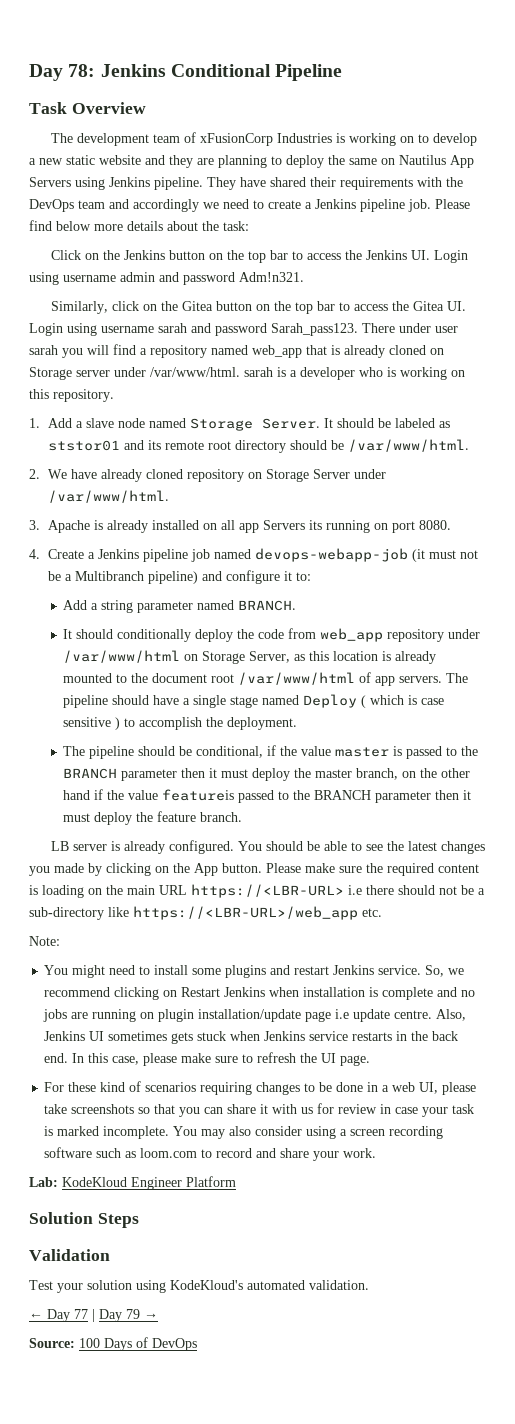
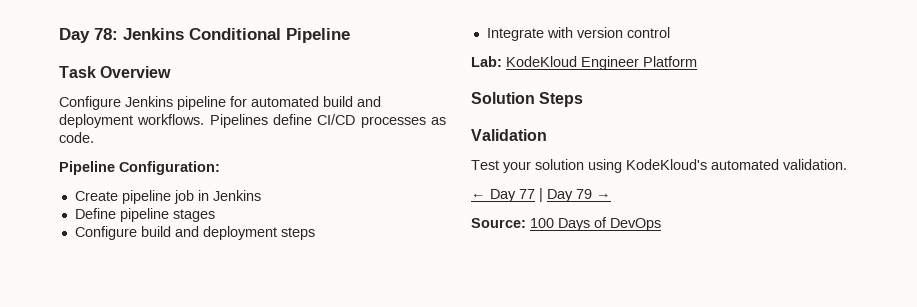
- The development team of xFusionCorp Industries is working on to develop a new static website and they are planning to deploy the same on Nautilus App Servers using Jenkins pipeline. They have shared their requirements with the DevOps team and accordingly we need to create a Jenkins pipeline job. Please find below more details about the task:
- Click on the Jenkins button on the top bar to access the Jenkins UI. Login using username admin and password Adm!n321.
- Similarly, click on the Gitea button on the top bar to access the Gitea UI. Login using username sarah and password Sarah_pass123. There under user sarah you will find a repository named web_app that is already cloned on Storage server under /var/www/html. sarah is a developer who is working on this repository.
- 1. Add a slave node named Storage Server. It should be labeled as ststor01 and its remote root directory should be /var/www/html.
- 2. We have already cloned repository on Storage Server under /var/www/html.
- 3. Apache is already installed on all app Servers its running on port 8080.
- 4. Create a Jenkins pipeline job named devops-webapp-job (it must not be a Multibranch pipeline) and configure it to:
- Add a string parameter named BRANCH.
- It should conditionally deploy the code from web_app repository under /var/www/html on Storage Server, as this location is already mounted to the document root /var/www/html of app servers. The pipeline should have a single stage named Deploy ( which is case sensitive ) to accomplish the deployment.
- The pipeline should be conditional, if the value master is passed to the BRANCH parameter then it must deploy the master branch, on the other hand if the value featureis passed to the BRANCH parameter then it must deploy the feature branch.
- LB server is already configured. You should be able to see the latest changes you made by clicking on the App button. Please make sure the required content is loading on the main URL https://<LBR-URL> i.e there should not be a sub-directory like https://<LBR-URL>/web_app etc.
- Note:
- You might need to install some plugins and restart Jenkins service. So, we recommend clicking on Restart Jenkins when installation is complete and no jobs are running on plugin installation/update page i.e update centre. Also, Jenkins UI sometimes gets stuck when Jenkins service restarts in the back end. In this case, please make sure to refresh the UI page.
- For these kind of scenarios requiring changes to be done in a web UI, please take screenshots so that you can share it with us for review in case your task is marked incomplete. You may also consider using a screen recording software such as loom.com to record and share your work.
+ Configure Jenkins pipeline for automated build and deployment workflows. Pipelines define CI/CD processes as code.
+ Pipeline Configuration:
+ Create pipeline job in Jenkins
+ Define pipeline stages
+ Configure build and deployment steps
+ Integrate with version control

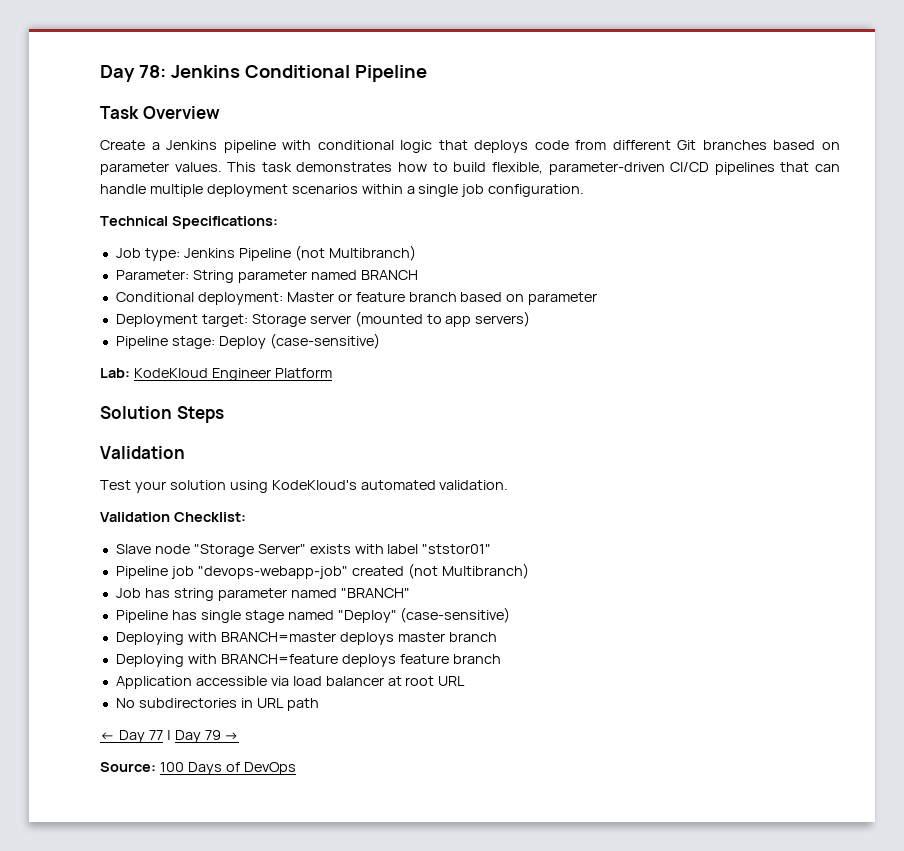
- Configure Jenkins pipeline for automated build and deployment workflows. Pipelines define CI/CD processes as code.
- Pipeline Configuration:
- Create pipeline job in Jenkins
- Define pipeline stages
- Configure build and deployment steps
- Integrate with version control
+ Create a Jenkins pipeline with conditional logic that deploys code from different Git branches based on parameter values. This task demonstrates how to build flexible, parameter-driven CI/CD pipelines that can handle multiple deployment scenarios within a single job configuration.
+ Technical Specifications:
+ Job type: Jenkins Pipeline (not Multibranch)
+ Parameter: String parameter named BRANCH
+ Conditional deployment: Master or feature branch based on parameter
+ Deployment target: Storage server (mounted to app servers)
+ Pipeline stage: Deploy (case-sensitive)
+ Validation Checklist:
+ Slave node "Storage Server" exists with label "ststor01"
+ Pipeline job "devops-webapp-job" created (not Multibranch)
+ Job has string parameter named "BRANCH"
+ Pipeline has single stage named "Deploy" (case-sensitive)
+ Deploying with BRANCH=master deploys master branch
+ Deploying with BRANCH=feature deploys feature branch
+ Application accessible via load balancer at root URL
+ No subdirectories in URL path

